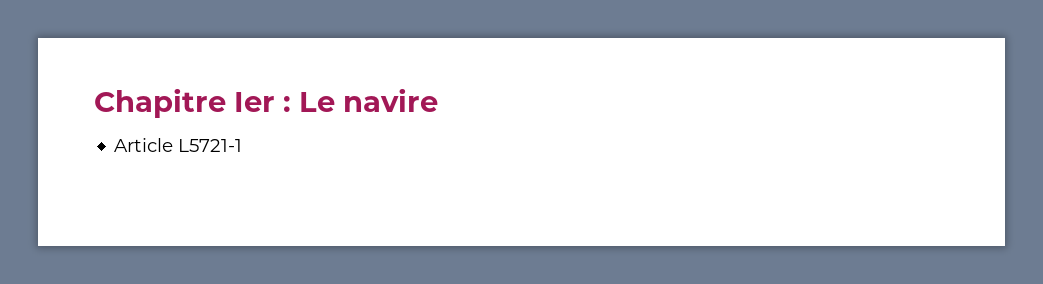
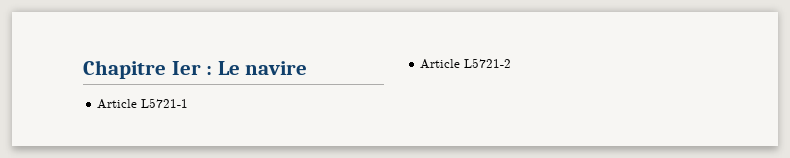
+ Article L5721-2

